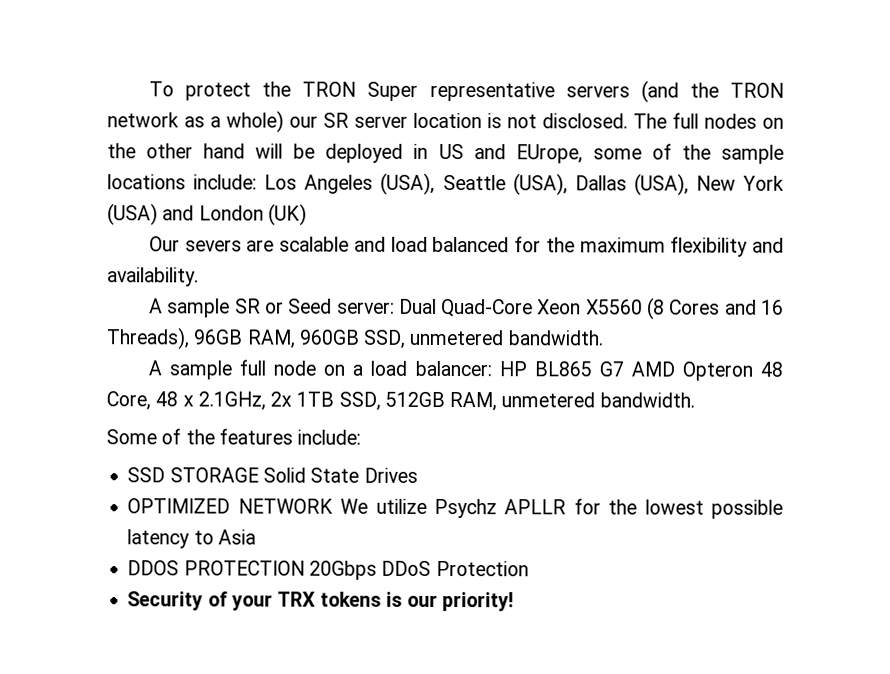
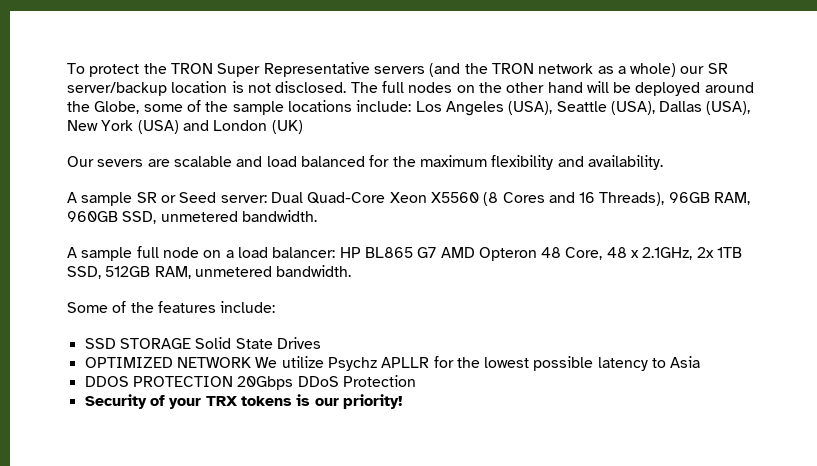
- To protect the TRON Super representative servers (and the TRON network as a whole) our SR server location is not disclosed.
+ To protect the TRON Super Representative servers (and the TRON network as a whole) our SR server/backup location is not disclosed.
- The full nodes on the other hand will be deployed in US and EUrope, some of the sample locations include: Los Angeles (USA), Seattle (USA), Dallas (USA), New York (USA) and London (UK)
+ The full nodes on the other hand will be deployed around the Globe, some of the sample locations include: Los Angeles (USA), Seattle (USA), Dallas (USA), New York (USA) and London (UK)

